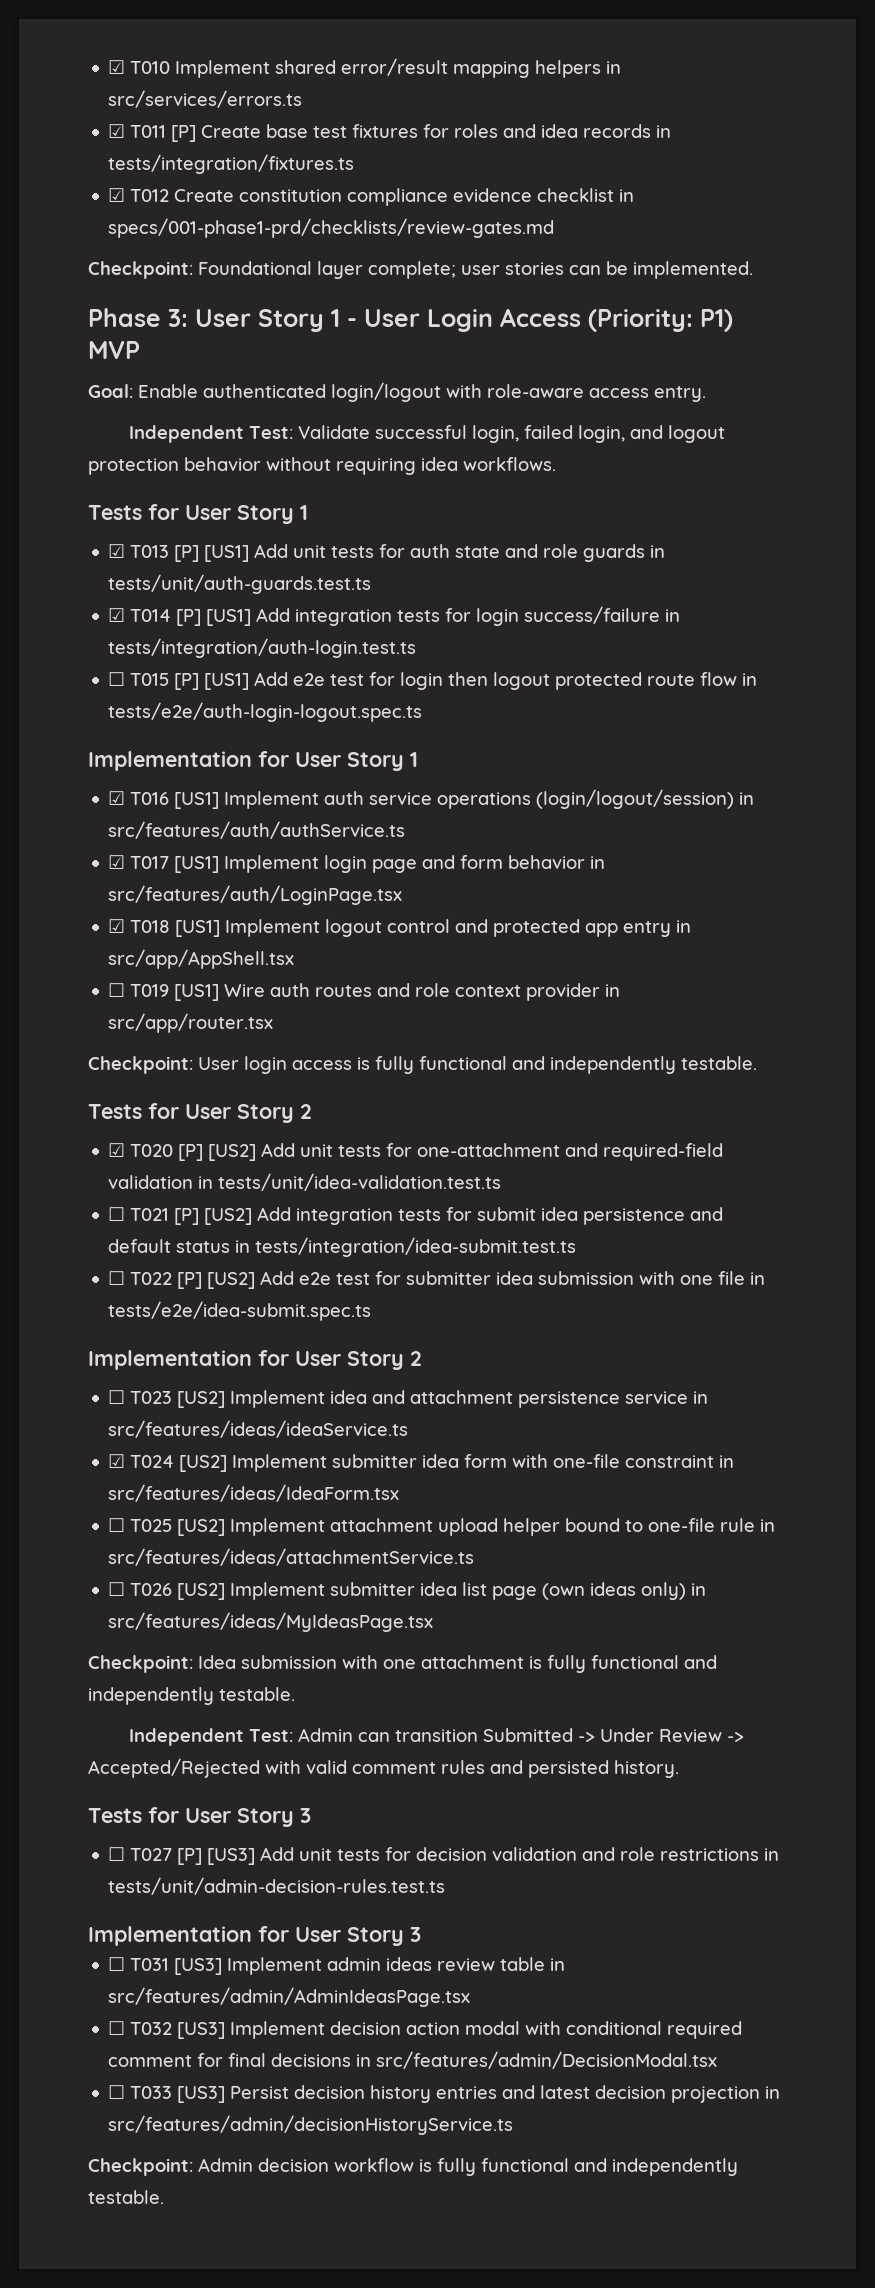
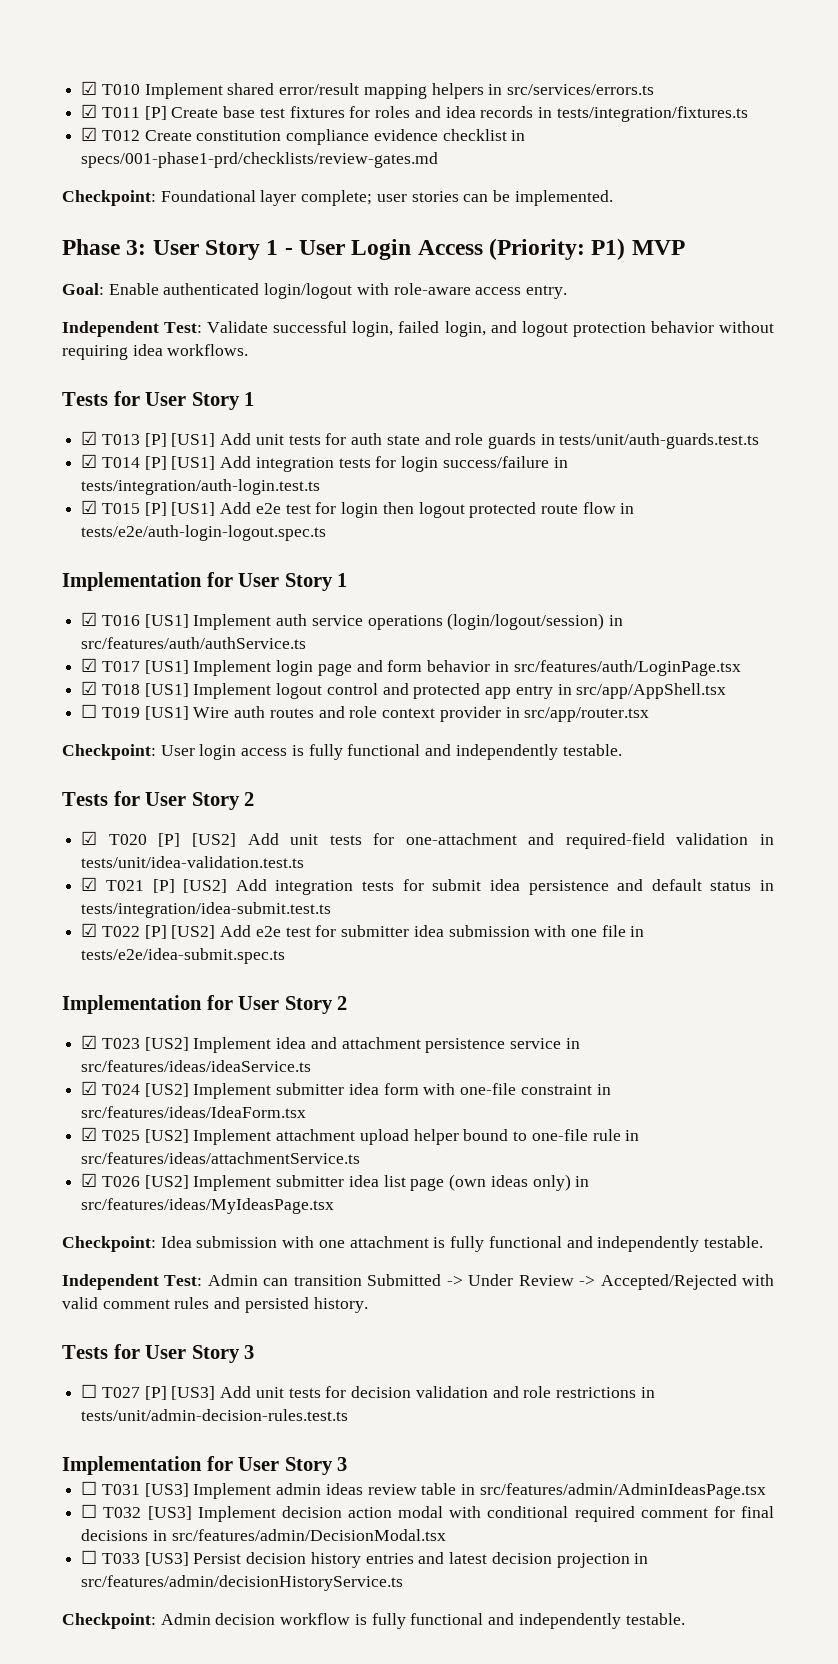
- ☐ T015 [P] [US1] Add e2e test for login then logout protected route flow in tests/e2e/auth-login-logout.spec.ts
+ ☑ T015 [P] [US1] Add e2e test for login then logout protected route flow in tests/e2e/auth-login-logout.spec.ts
- ☐ T021 [P] [US2] Add integration tests for submit idea persistence and default status in tests/integration/idea-submit.test.ts
+ ☑ T021 [P] [US2] Add integration tests for submit idea persistence and default status in tests/integration/idea-submit.test.ts
- ☐ T022 [P] [US2] Add e2e test for submitter idea submission with one file in tests/e2e/idea-submit.spec.ts
+ ☑ T022 [P] [US2] Add e2e test for submitter idea submission with one file in tests/e2e/idea-submit.spec.ts
- ☐ T023 [US2] Implement idea and attachment persistence service in src/features/ideas/ideaService.ts
+ ☑ T023 [US2] Implement idea and attachment persistence service in src/features/ideas/ideaService.ts
- ☐ T025 [US2] Implement attachment upload helper bound to one-file rule in src/features/ideas/attachmentService.ts
+ ☑ T025 [US2] Implement attachment upload helper bound to one-file rule in src/features/ideas/attachmentService.ts
- ☐ T026 [US2] Implement submitter idea list page (own ideas only) in src/features/ideas/MyIdeasPage.tsx
+ ☑ T026 [US2] Implement submitter idea list page (own ideas only) in src/features/ideas/MyIdeasPage.tsx

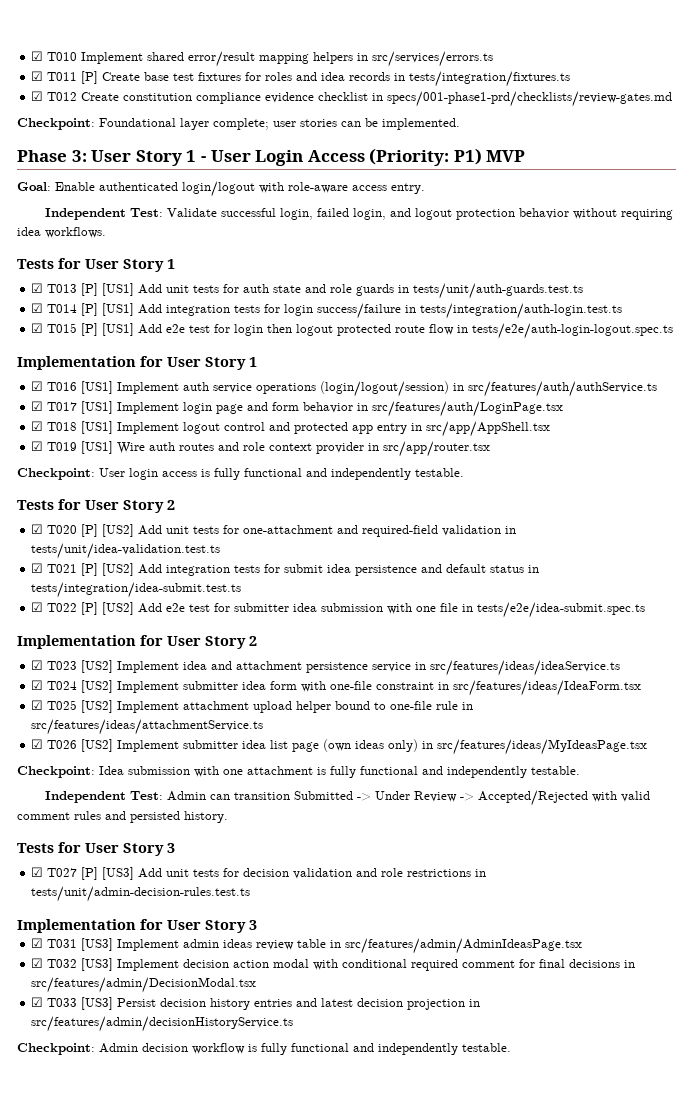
- ☐ T019 [US1] Wire auth routes and role context provider in src/app/router.tsx
+ ☑ T019 [US1] Wire auth routes and role context provider in src/app/router.tsx
- ☐ T027 [P] [US3] Add unit tests for decision validation and role restrictions in tests/unit/admin-decision-rules.test.ts
+ ☑ T027 [P] [US3] Add unit tests for decision validation and role restrictions in tests/unit/admin-decision-rules.test.ts
- ☐ T031 [US3] Implement admin ideas review table in src/features/admin/AdminIdeasPage.tsx
+ ☑ T031 [US3] Implement admin ideas review table in src/features/admin/AdminIdeasPage.tsx
- ☐ T032 [US3] Implement decision action modal with conditional required comment for final decisions in src/features/admin/DecisionModal.tsx
+ ☑ T032 [US3] Implement decision action modal with conditional required comment for final decisions in src/features/admin/DecisionModal.tsx
- ☐ T033 [US3] Persist decision history entries and latest decision projection in src/features/admin/decisionHistoryService.ts
+ ☑ T033 [US3] Persist decision history entries and latest decision projection in src/features/admin/decisionHistoryService.ts

